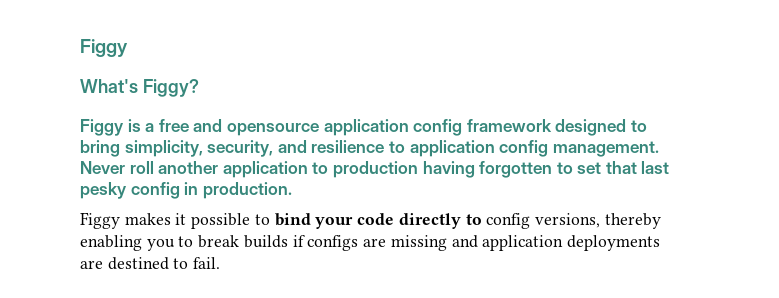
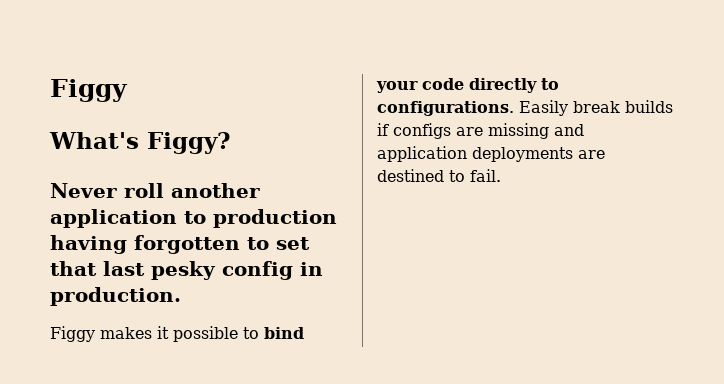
- Figgy is a free and opensource application config framework designed to bring simplicity, security, and resilience to application config management.
- Figgy makes it possible to bind your code directly to config versions, thereby enabling you to break builds if configs are missing and application deployments are destined to fail.
+ Figgy makes it possible to bind your code directly to configurations. Easily break builds if configs are missing and application deployments are destined to fail.

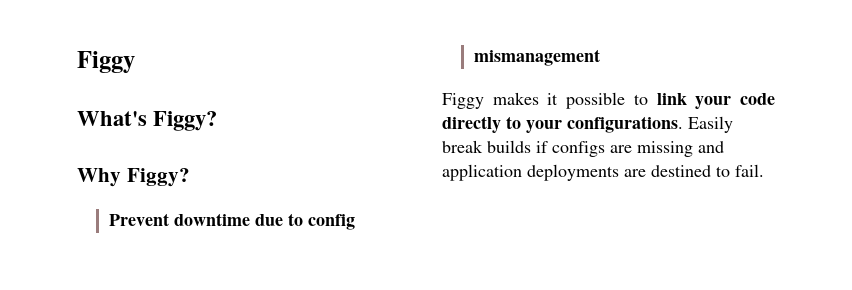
- Never roll another application to production having forgotten to set that last pesky config in production.
+ Why Figgy?
+ Prevent downtime due to config mismanagement
- Figgy makes it possible to bind your code directly to configurations.
+ Figgy makes it possible to link your code directly to your configurations.

